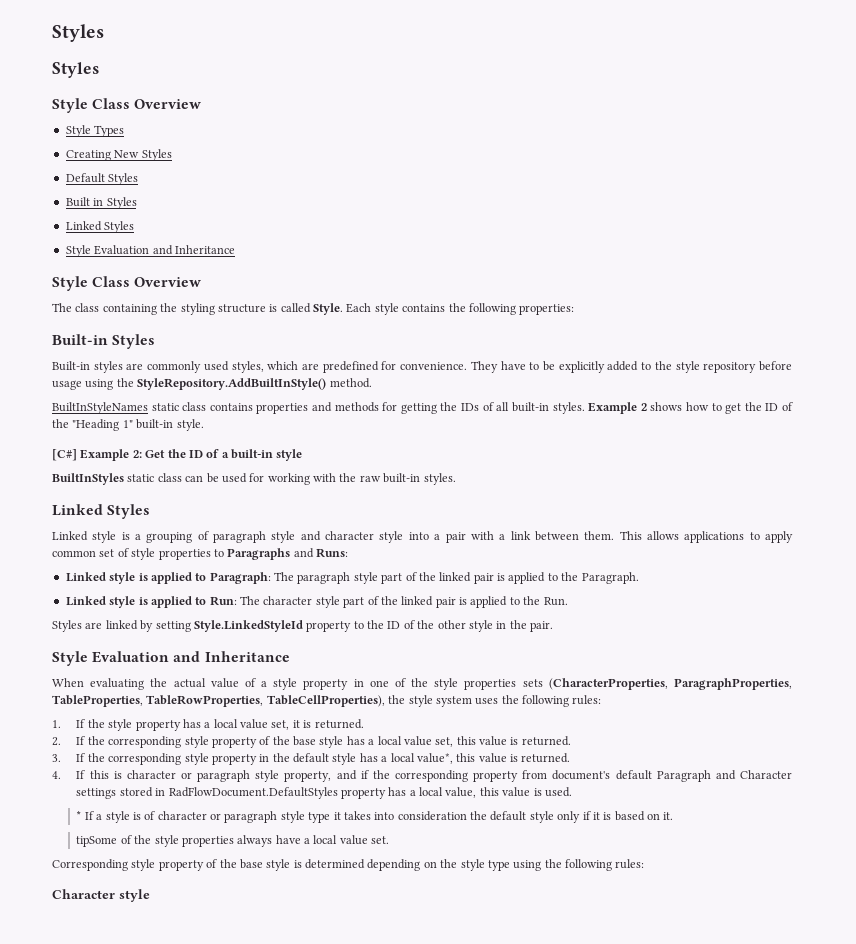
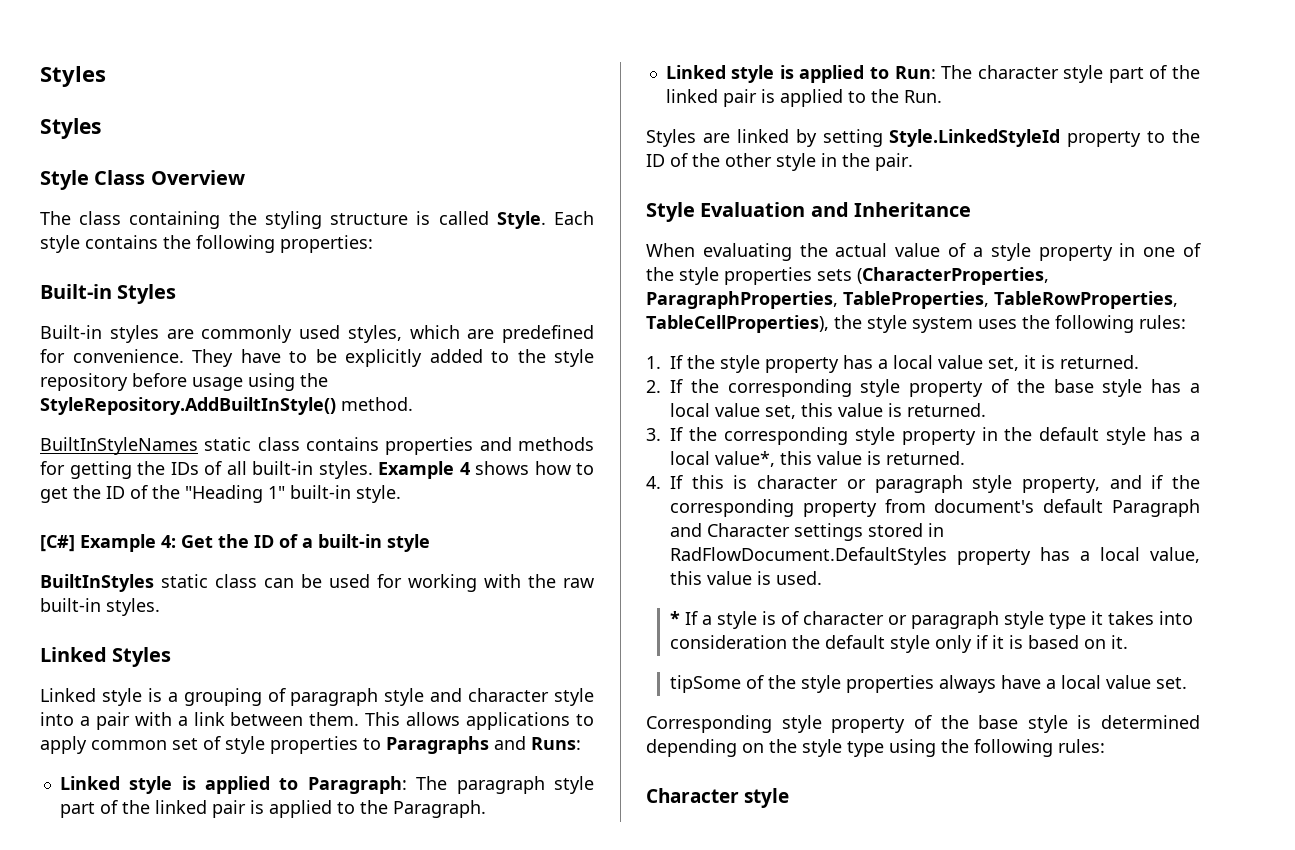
- Style Types
- Creating New Styles
- Default Styles
- Built in Styles
- Linked Styles
- Style Evaluation and Inheritance
- Style Class Overview
- Example 2 shows how to get the ID of the "Heading 1" built-in style.
+ Example 4 shows how to get the ID of the "Heading 1" built-in style.
- [C#] Example 2: Get the ID of a built-in style
+ [C#] Example 4: Get the ID of a built-in style

